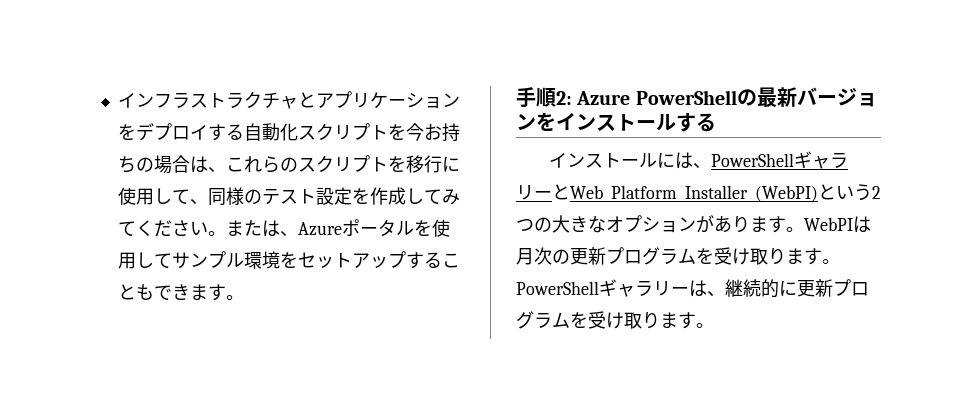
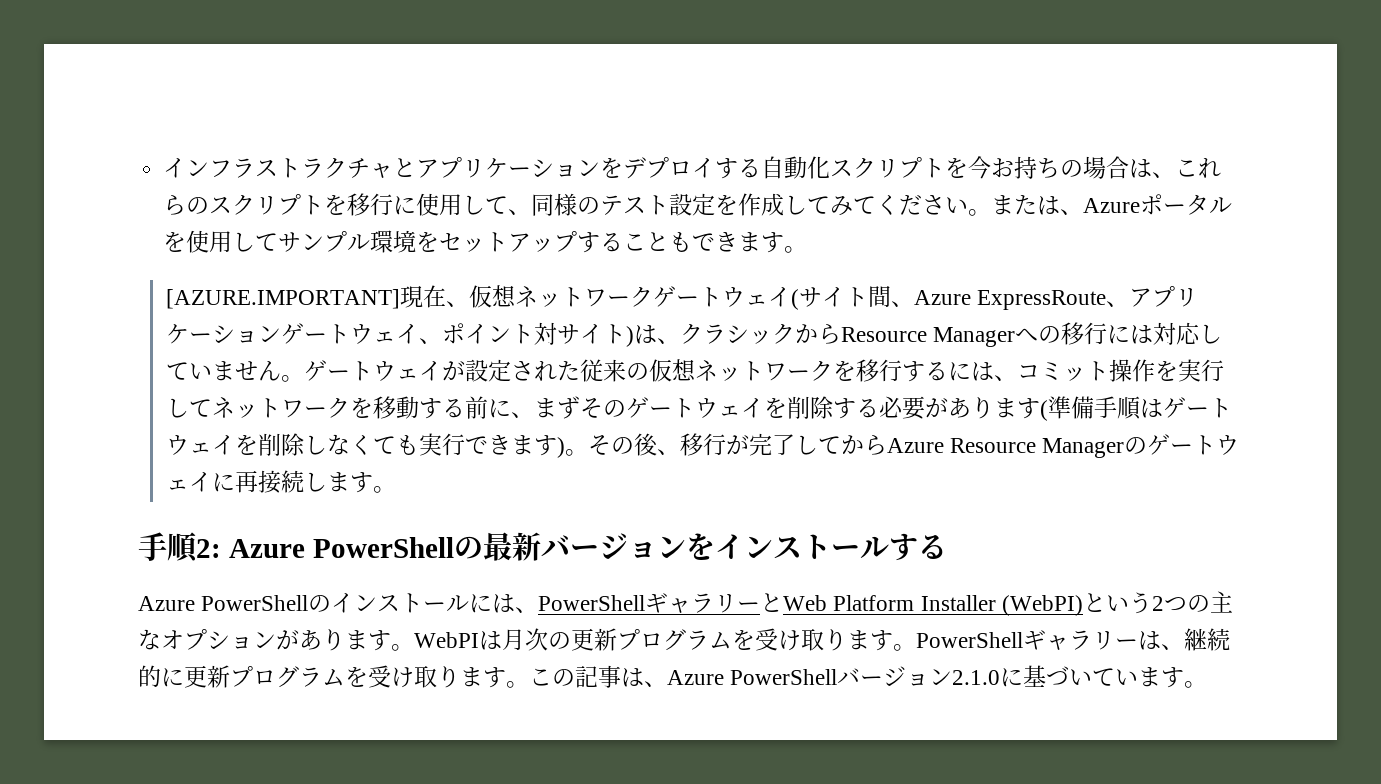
+ [AZURE.IMPORTANT]現在、仮想ネットワークゲートウェイ(サイト間、Azure ExpressRoute、アプリケーションゲートウェイ、ポイント対サイト)は、クラシックからResource Managerへの移行には対応していません。ゲートウェイが設定された従来の仮想ネットワークを移行するには、コミット操作を実行してネットワークを移動する前に、まずそのゲートウェイを削除する必要があります(準備手順はゲートウェイを削除しなくても実行できます)。その後、移行が完了してからAzure Resource Managerのゲートウェイに再接続します。
- インストールには、PowerShellギャラリーとWeb Platform Installer (WebPI)という2つの大きなオプションがあります。
+ Azure PowerShellのインストールには、PowerShellギャラリーとWeb Platform Installer (WebPI)という2つの主なオプションがあります。
+ この記事は、Azure PowerShellバージョン2.1.0に基づいています。

